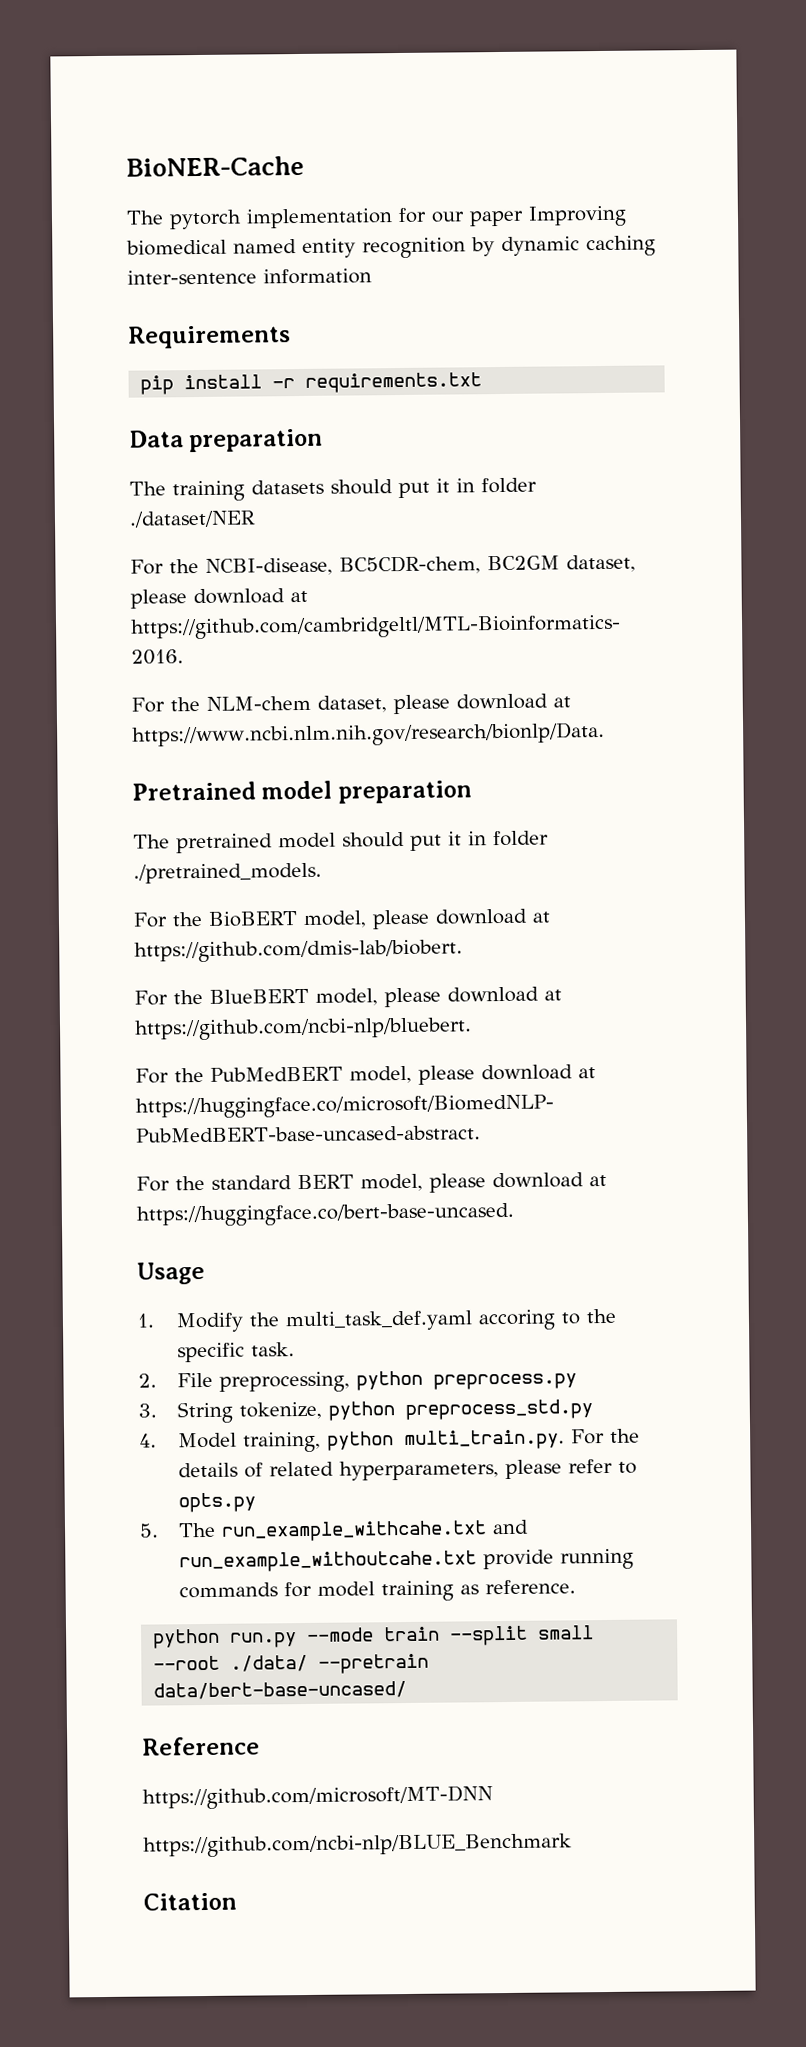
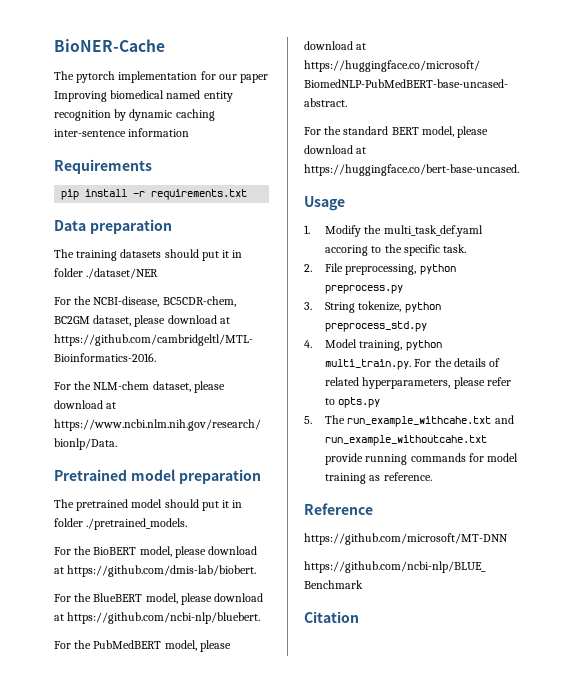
- python run.py --mode train --split small --root ./data/ --pretrain data/bert-base-uncased/

